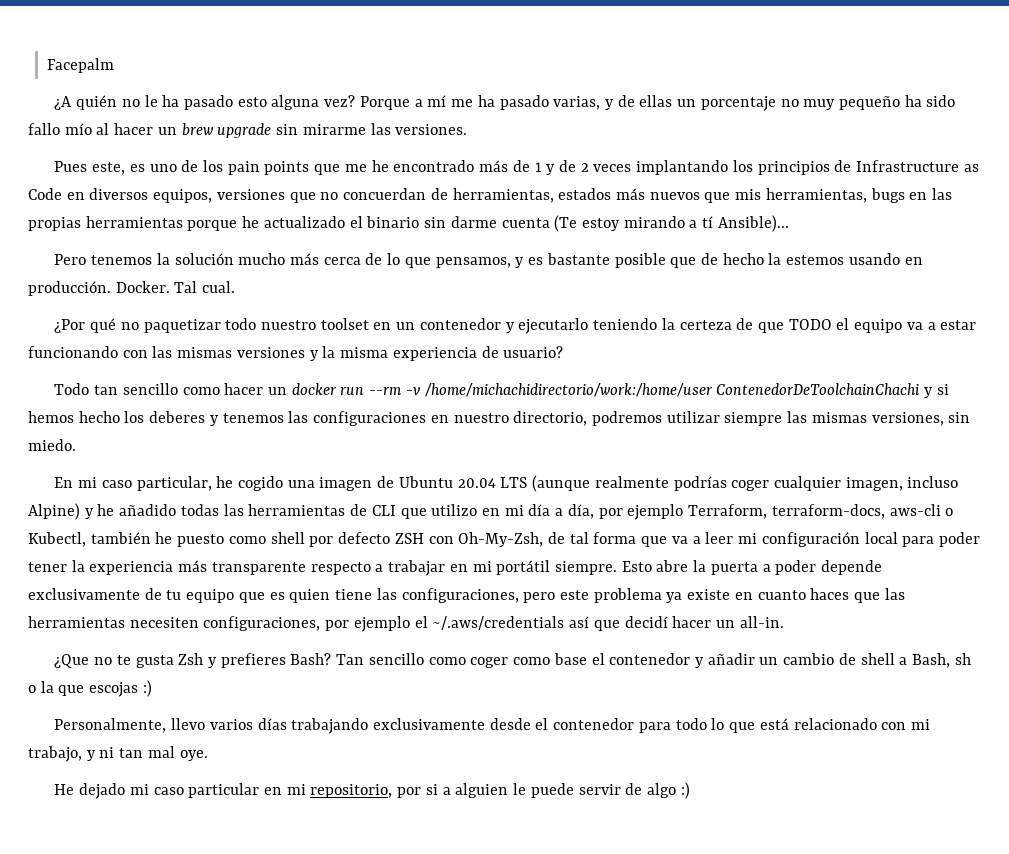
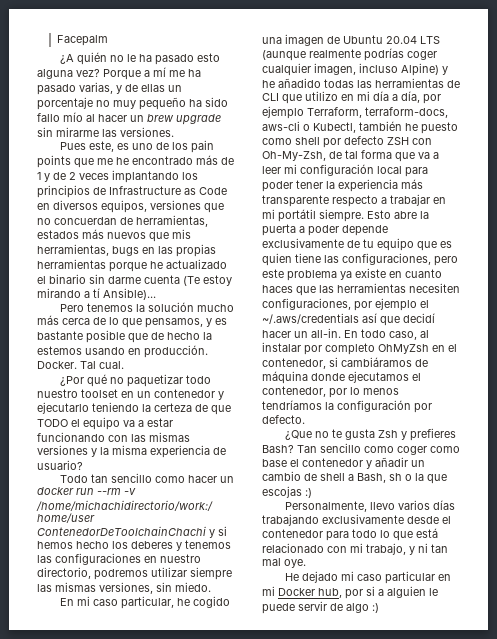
+ En todo caso, al instalar por completo OhMyZsh en el contenedor, si cambiáramos de máquina donde ejecutamos el contenedor, por lo menos tendríamos la configuración por defecto.
- He dejado mi caso particular en mi repositorio, por si a alguien le puede servir de algo :)
+ He dejado mi caso particular en mi Docker hub, por si a alguien le puede servir de algo :)

